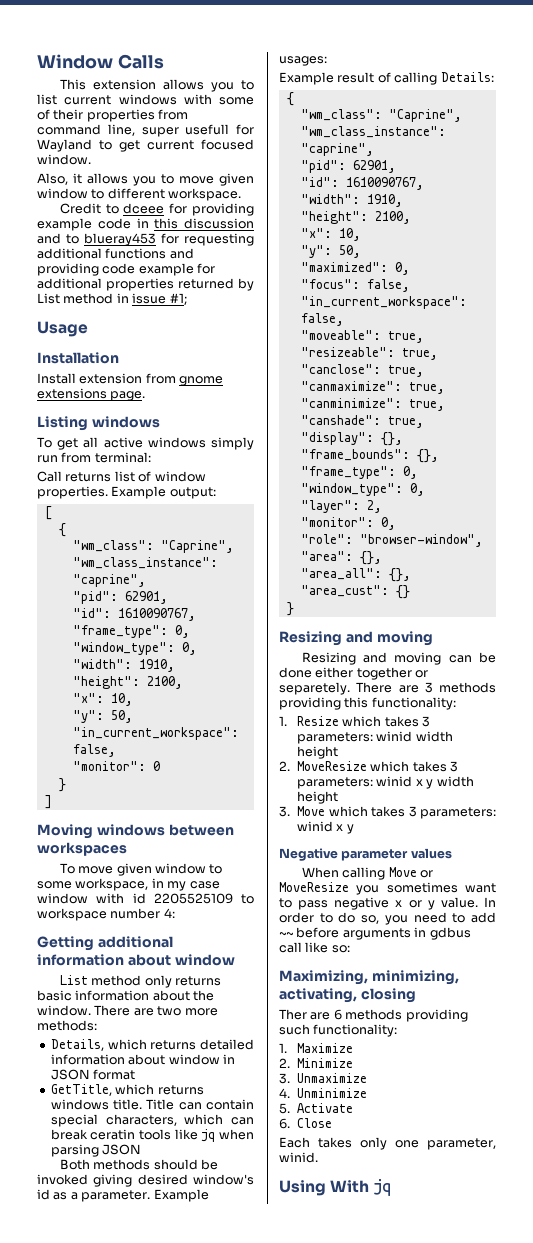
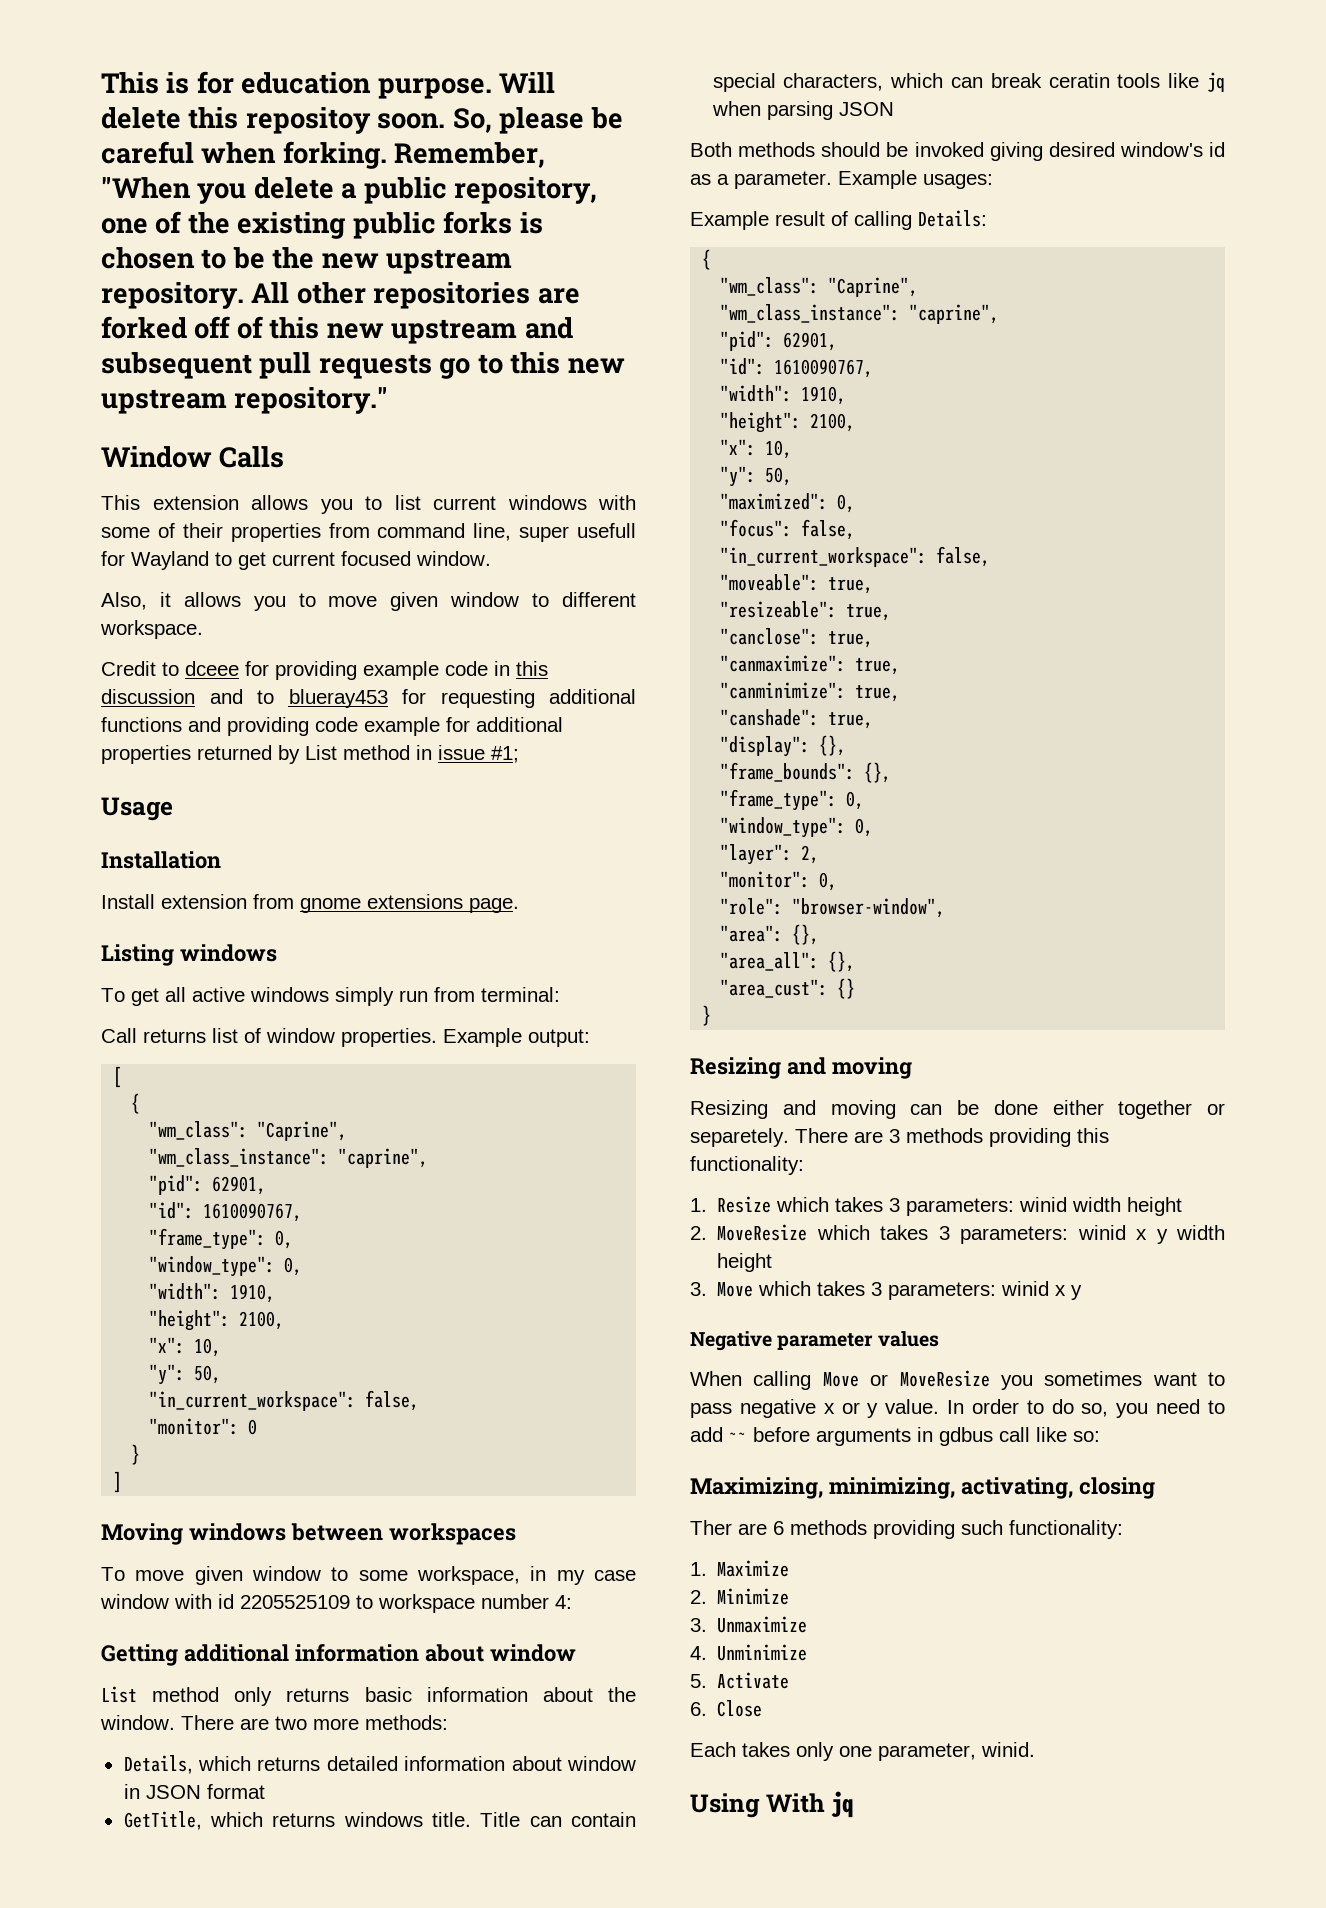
+ This is for education purpose. Will delete this repositoy soon. So, please be careful when forking. Remember, "When you delete a public repository, one of the existing public forks is chosen to be the new upstream repository. All other repositories are forked off of this new upstream and subsequent pull requests go to this new upstream repository."

